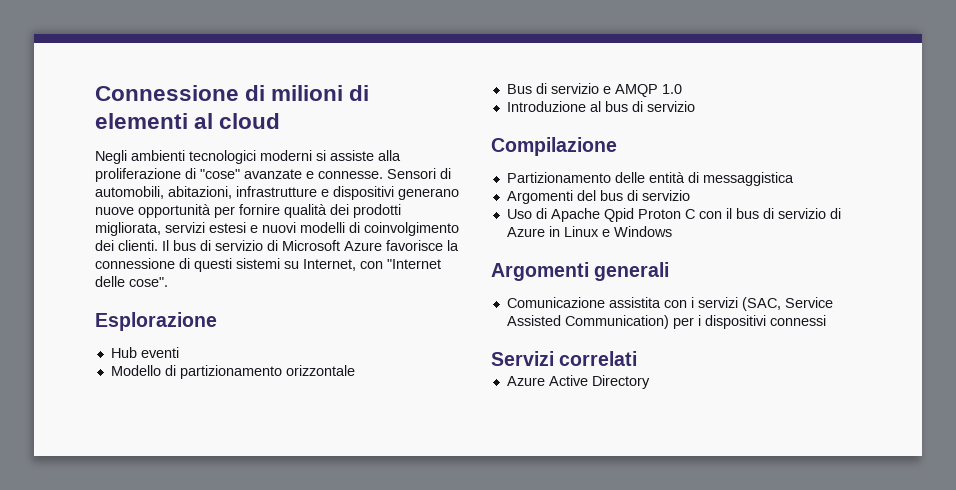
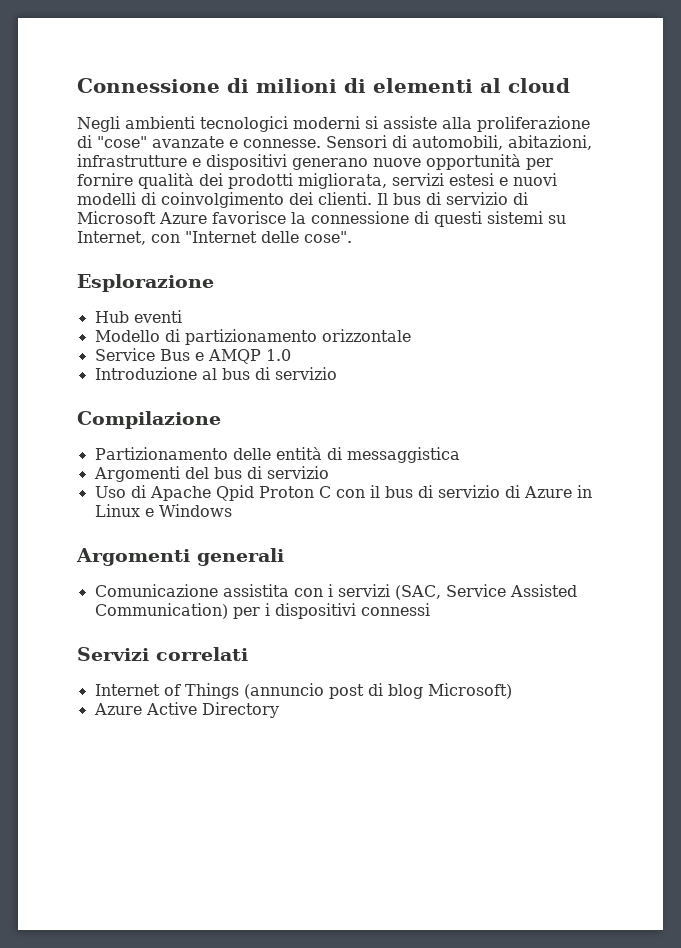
- Bus di servizio e AMQP 1.0
+ Service Bus e AMQP 1.0
+ Internet of Things (annuncio post di blog Microsoft)

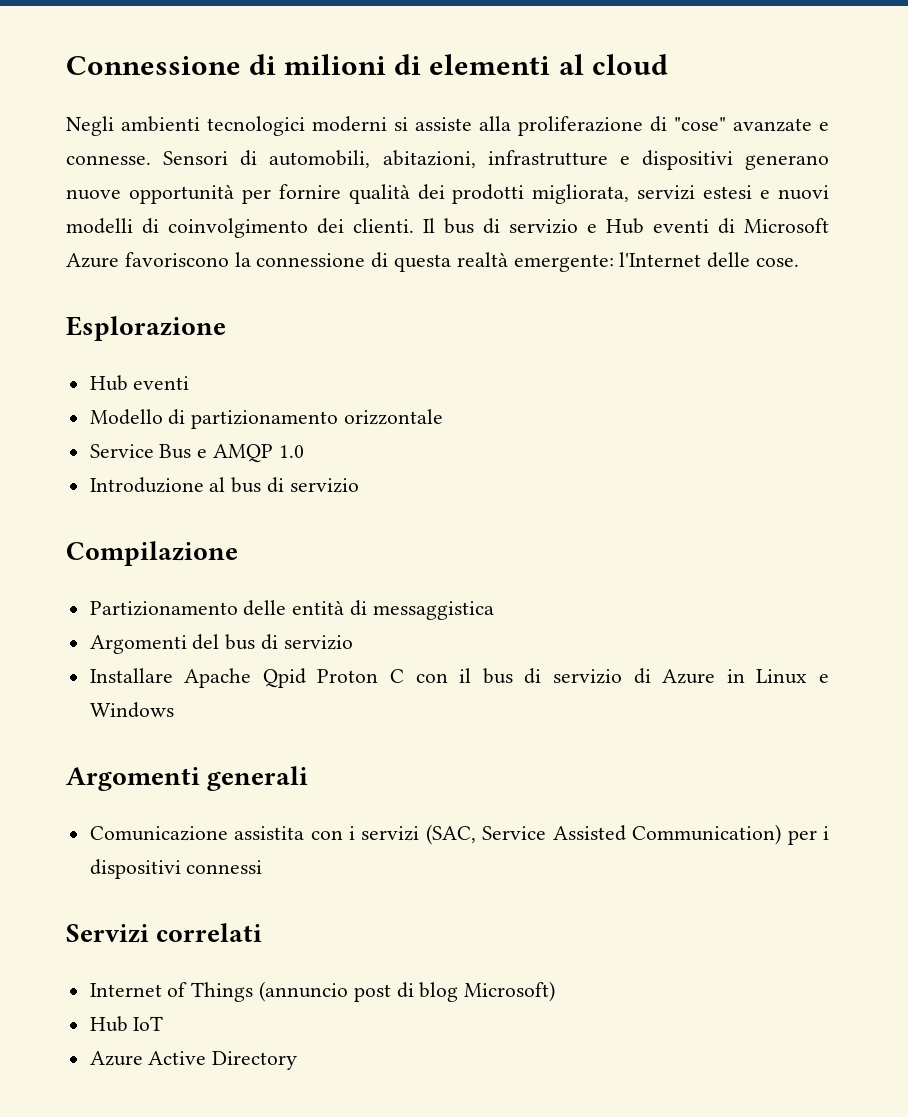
- Il bus di servizio di Microsoft Azure favorisce la connessione di questi sistemi su Internet, con "Internet delle cose".
+ Il bus di servizio e Hub eventi di Microsoft Azure favoriscono la connessione di questa realtà emergente: l'Internet delle cose.
- Uso di Apache Qpid Proton C con il bus di servizio di Azure in Linux e Windows
+ Installare Apache Qpid Proton C con il bus di servizio di Azure in Linux e Windows
+ Hub IoT

